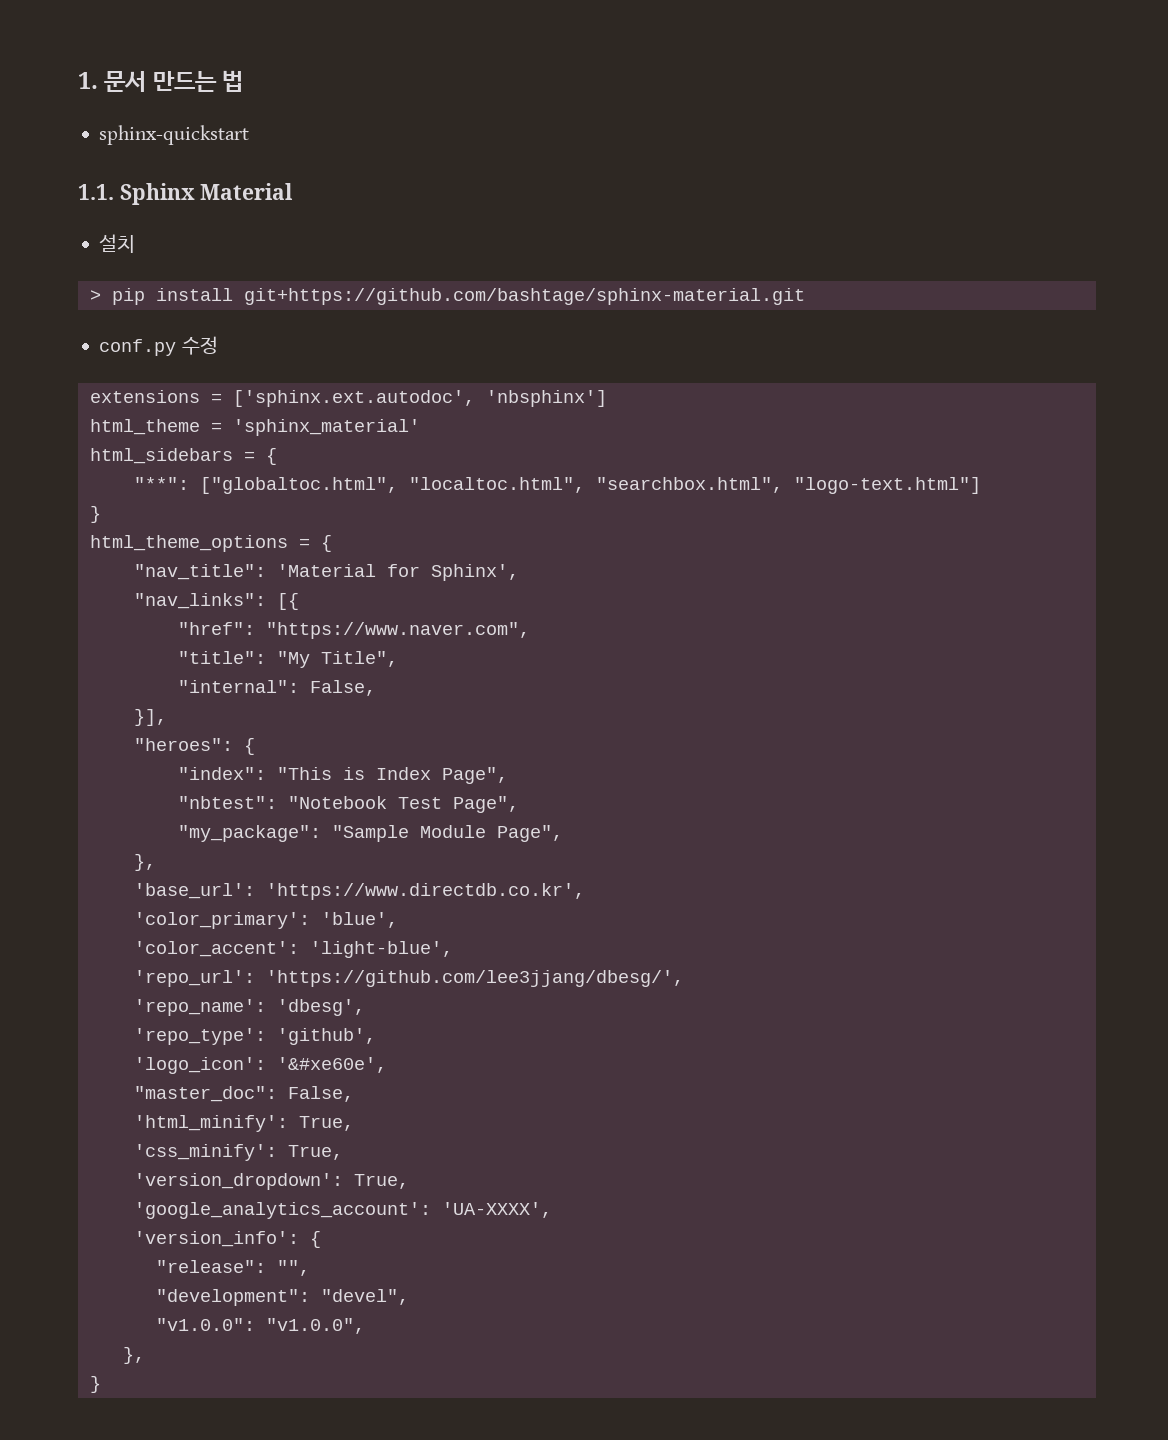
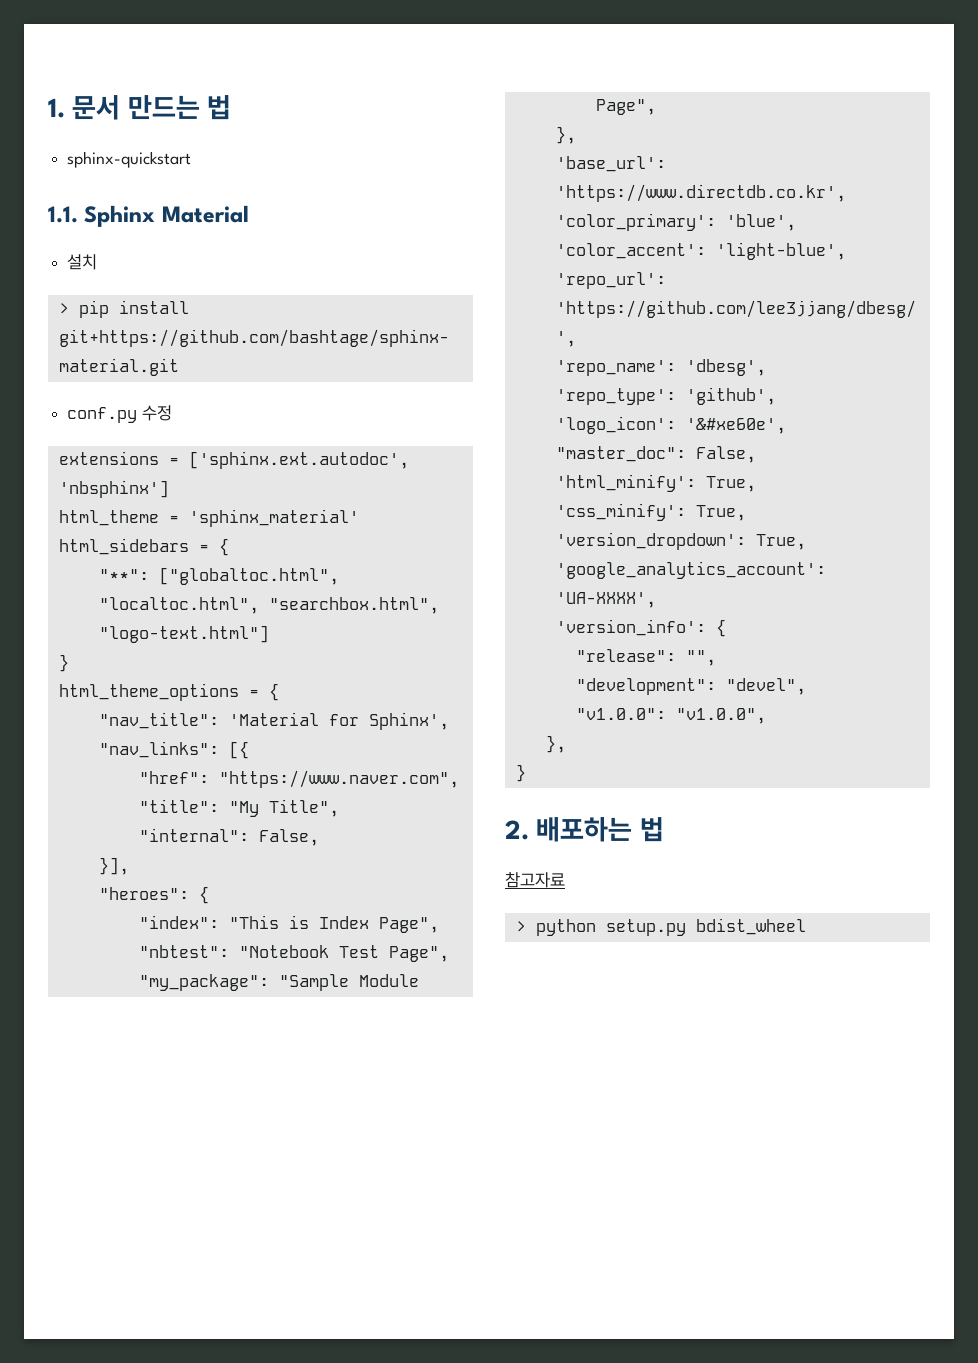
+ 2. 배포하는 법
+ 참고자료
+ > python setup.py bdist_wheel

